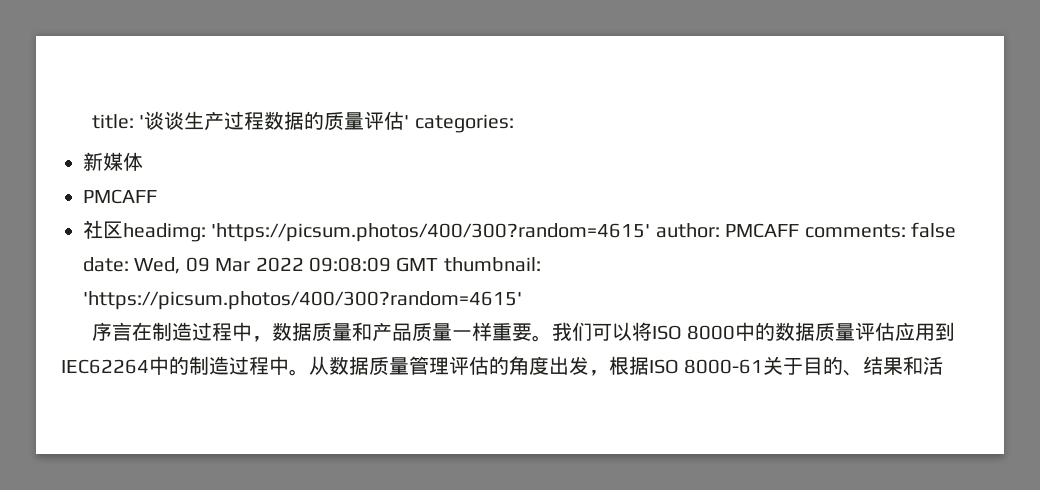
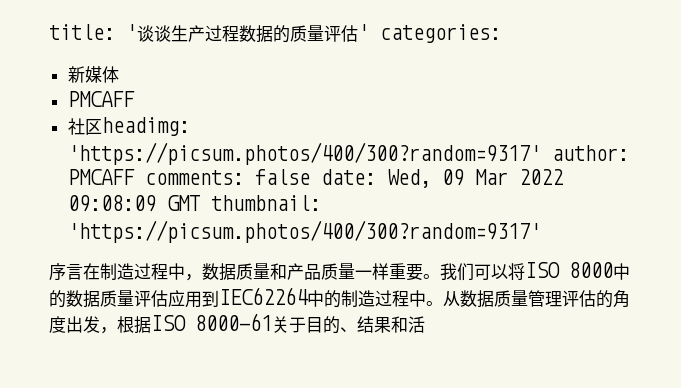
- 社区headimg: 'https://picsum.photos/400/300?random=4615' author: PMCAFF comments: false date: Wed, 09 Mar 2022 09:08:09 GMT thumbnail: 'https://picsum.photos/400/300?random=4615'
+ 社区headimg: 'https://picsum.photos/400/300?random=9317' author: PMCAFF comments: false date: Wed, 09 Mar 2022 09:08:09 GMT thumbnail: 'https://picsum.photos/400/300?random=9317'

